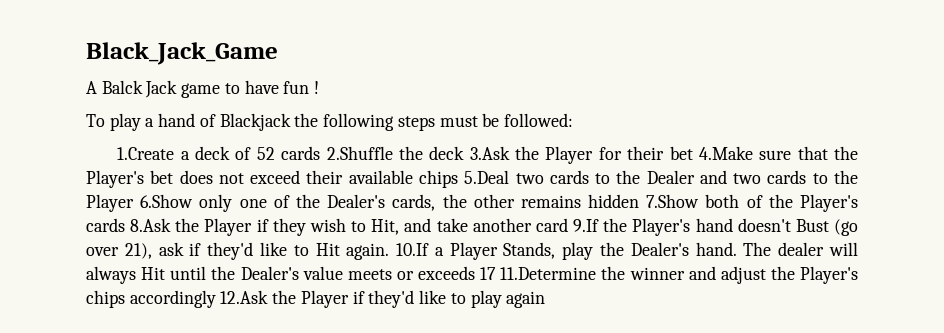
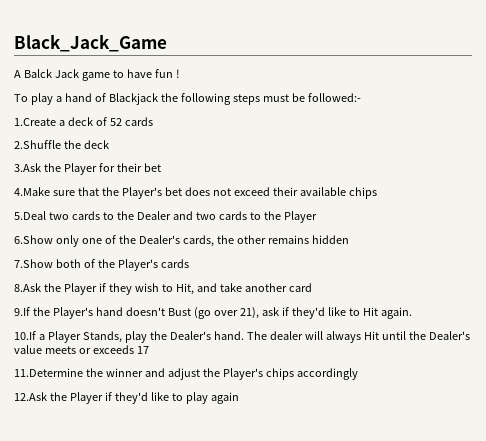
- To play a hand of Blackjack the following steps must be followed:
+ To play a hand of Blackjack the following steps must be followed:-
- 1.Create a deck of 52 cards 2.Shuffle the deck 3.Ask the Player for their bet 4.Make sure that the Player's bet does not exceed their available chips 5.Deal two cards to the Dealer and two cards to the Player 6.Show only one of the Dealer's cards, the other remains hidden 7.Show both of the Player's cards 8.Ask the Player if they wish to Hit, and take another card 9.If the Player's hand doesn't Bust (go over 21), ask if they'd like to Hit again. 10.If a Player Stands, play the Dealer's hand.
+ 1.Create a deck of 52 cards
+ 2.Shuffle the deck
+ 3.Ask the Player for their bet
+ 4.Make sure that the Player's bet does not exceed their available chips
+ 5.Deal two cards to the Dealer and two cards to the Player
+ 6.Show only one of the Dealer's cards, the other remains hidden
+ 7.Show both of the Player's cards
+ 8.Ask the Player if they wish to Hit, and take another card
+ 9.If the Player's hand doesn't Bust (go over 21), ask if they'd like to Hit again.
+ 10.If a Player Stands, play the Dealer's hand.
- The dealer will always Hit until the Dealer's value meets or exceeds 17 11.Determine the winner and adjust the Player's chips accordingly 12.Ask the Player if they'd like to play again
+ The dealer will always Hit until the Dealer's value meets or exceeds 17
+ 11.Determine the winner and adjust the Player's chips accordingly
+ 12.Ask the Player if they'd like to play again

